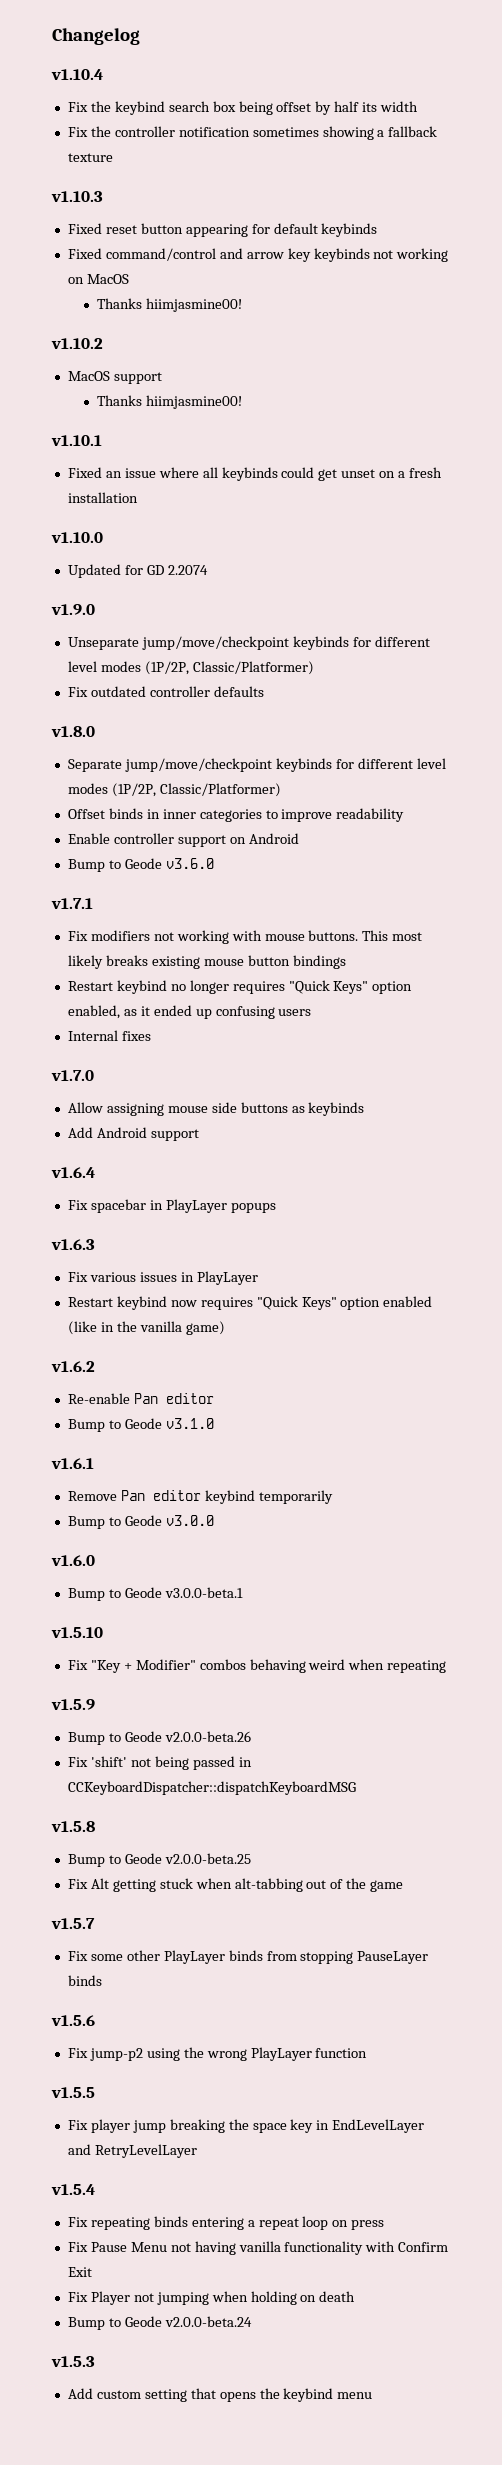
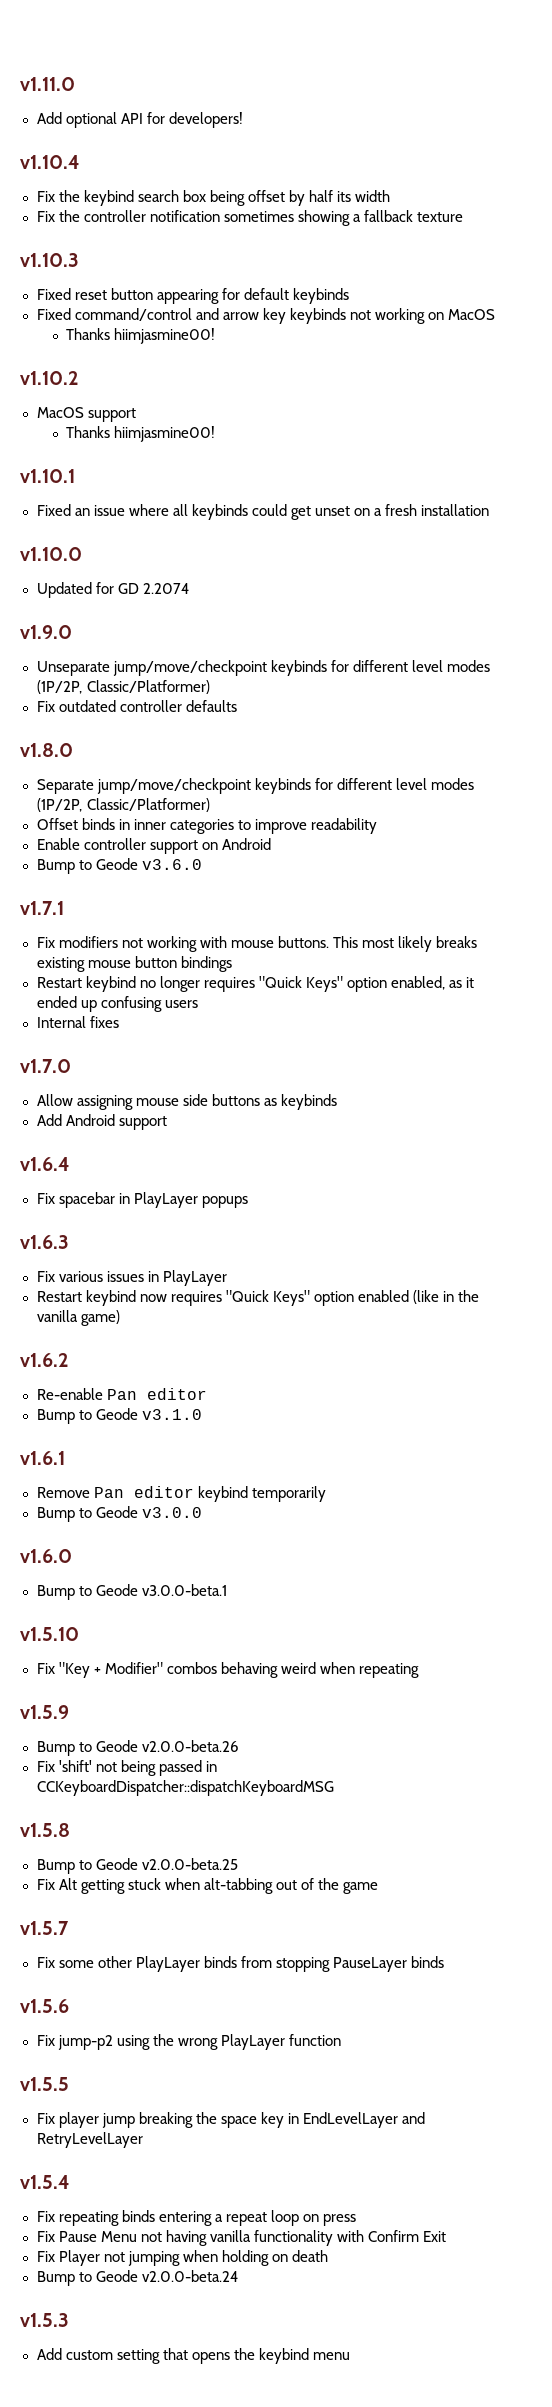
- Changelog
+ v1.11.0
+ Add optional API for developers!

